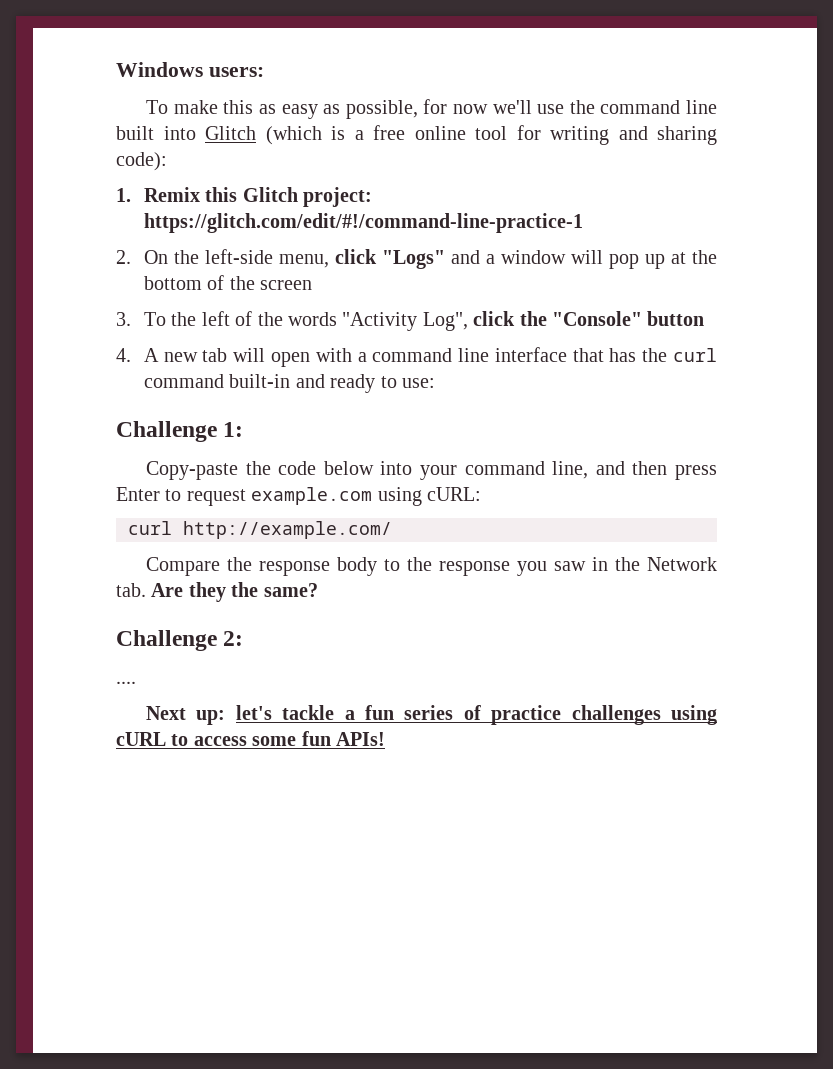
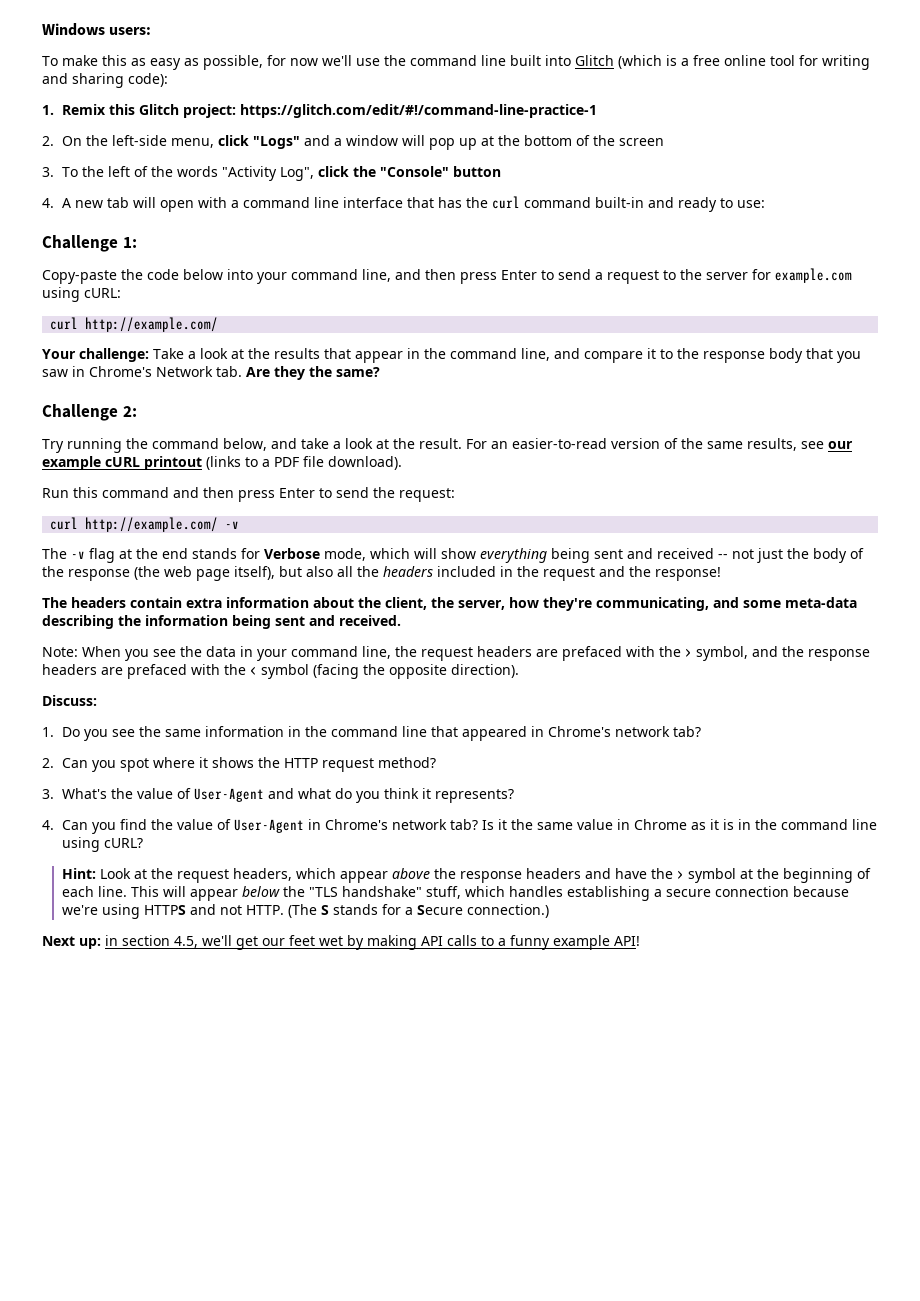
- Copy-paste the code below into your command line, and then press Enter to request example.com using cURL:
+ Copy-paste the code below into your command line, and then press Enter to send a request to the server for example.com using cURL:
- Compare the response body to the response you saw in the Network tab. Are they the same?
+ Your challenge: Take a look at the results that appear in the command line, and compare it to the response body that you saw in Chrome's Network tab. Are they the same?
- ....
- Next up: let's tackle a fun series of practice challenges using cURL to access some fun APIs!
+ Try running the command below, and take a look at the result. For an easier-to-read version of the same results, see our example cURL printout (links to a PDF file download).
+ Run this command and then press Enter to send the request:
+ curl http://example.com/ -v
+ The -v flag at the end stands for Verbose mode, which will show everything being sent and received -- not just the body of the response (the web page itself), but also all the headers included in the request and the response!
+ The headers contain extra information about the client, the server, how they're communicating, and some meta-data describing the information being sent and received.
+ Note: When you see the data in your command line, the request headers are prefaced with the > symbol, and the response headers are prefaced with the < symbol (facing the opposite direction).
+ Discuss:
+ 1. Do you see the same information in the command line that appeared in Chrome's network tab?
+ 2. Can you spot where it shows the HTTP request method?
+ 3. What's the value of User-Agent and what do you think it represents?
+ 4. Can you find the value of User-Agent in Chrome's network tab? Is it the same value in Chrome as it is in the command line using cURL?
+ Hint: Look at the request headers, which appear above the response headers and have the > symbol at the beginning of each line. This will appear below the "TLS handshake" stuff, which handles establishing a secure connection because we're using HTTPS and not HTTP. (The S stands for a Secure connection.)
+ Next up: in section 4.5, we'll get our feet wet by making API calls to a funny example API!

